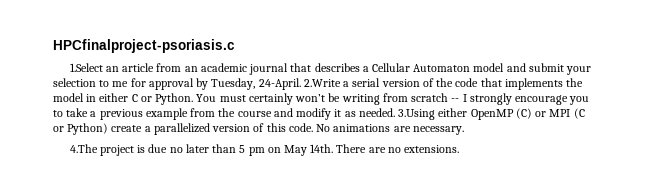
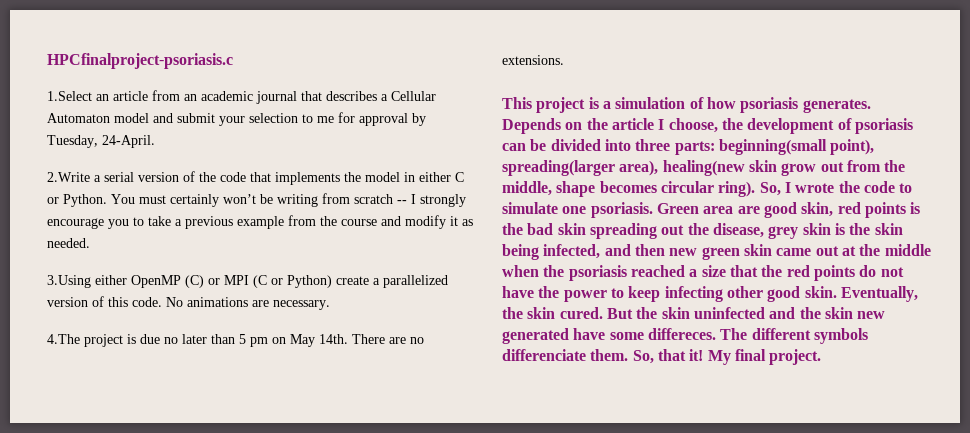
- 1.Select an article from an academic journal that describes a Cellular Automaton model and submit your selection to me for approval by Tuesday, 24-April. 2.Write a serial version of the code that implements the model in either C or Python.
+ 1.Select an article from an academic journal that describes a Cellular Automaton model and submit your selection to me for approval by Tuesday, 24-April.
+ 2.Write a serial version of the code that implements the model in either C or Python.
- You must certainly won’t be writing from scratch -- I strongly encourage you to take a previous example from the course and modify it as needed. 3.Using either OpenMP (C) or MPI (C or Python) create a parallelized version of this code.
+ You must certainly won’t be writing from scratch -- I strongly encourage you to take a previous example from the course and modify it as needed.
+ 3.Using either OpenMP (C) or MPI (C or Python) create a parallelized version of this code.
+ This project is a simulation of how psoriasis generates. Depends on the article I choose, the development of psoriasis can be divided into three parts: beginning(small point), spreading(larger area), healing(new skin grow out from the middle, shape becomes circular ring). So, I wrote the code to simulate one psoriasis. Green area are good skin, red points is the bad skin spreading out the disease, grey skin is the skin being infected, and then new green skin came out at the middle when the psoriasis reached a size that the red points do not have the power to keep infecting other good skin. Eventually, the skin cured. But the skin uninfected and the skin new generated have some differeces. The different symbols differenciate them. So, that it! My final project.

